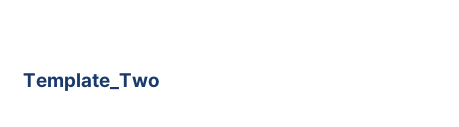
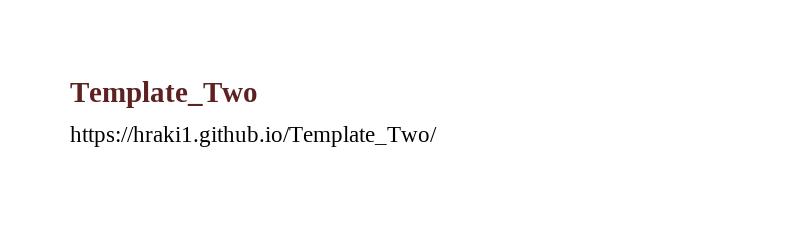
+ https://hraki1.github.io/Template_Two/

